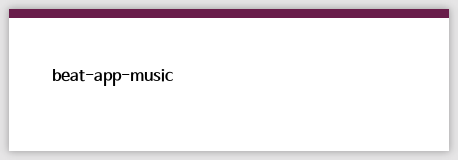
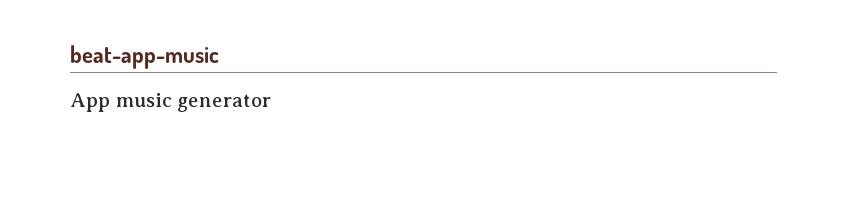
+ App music generator

